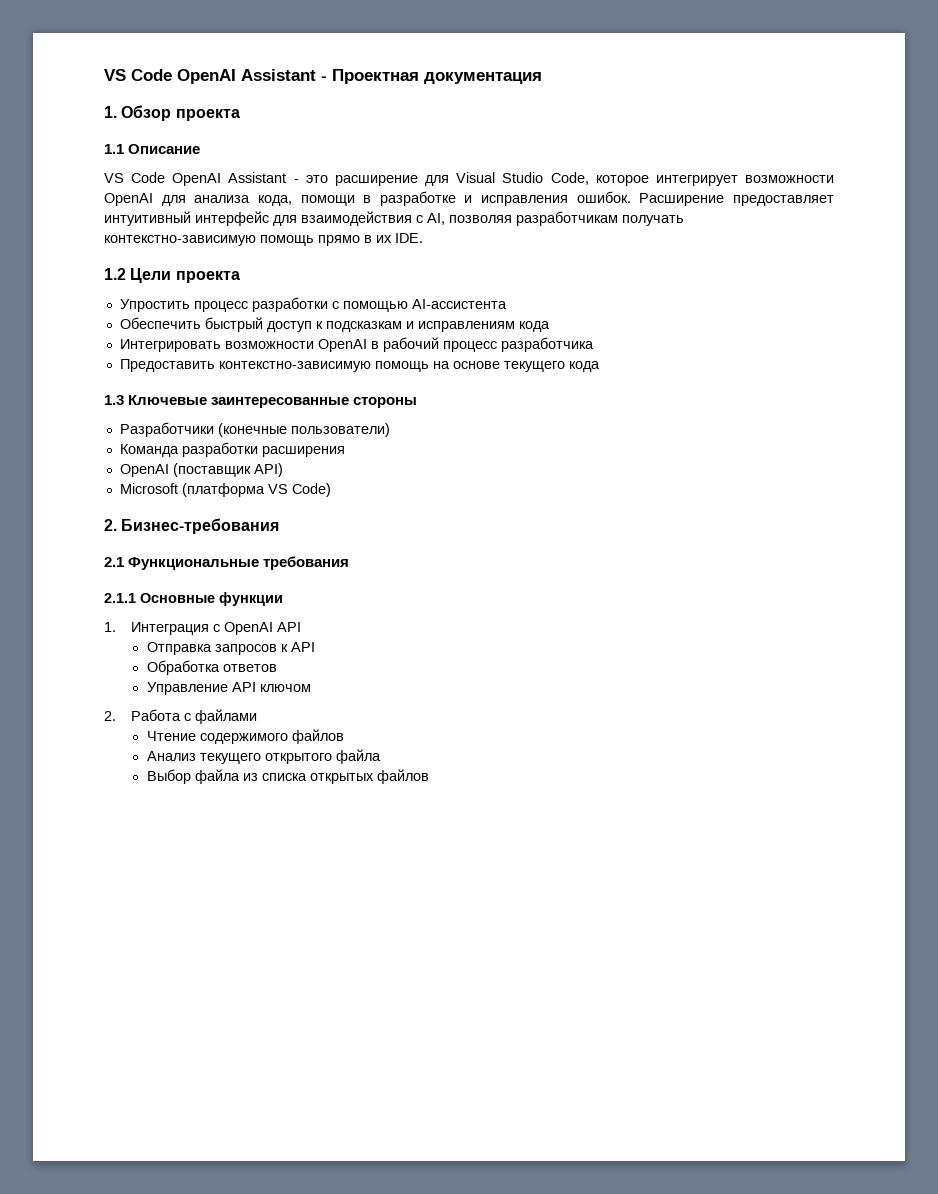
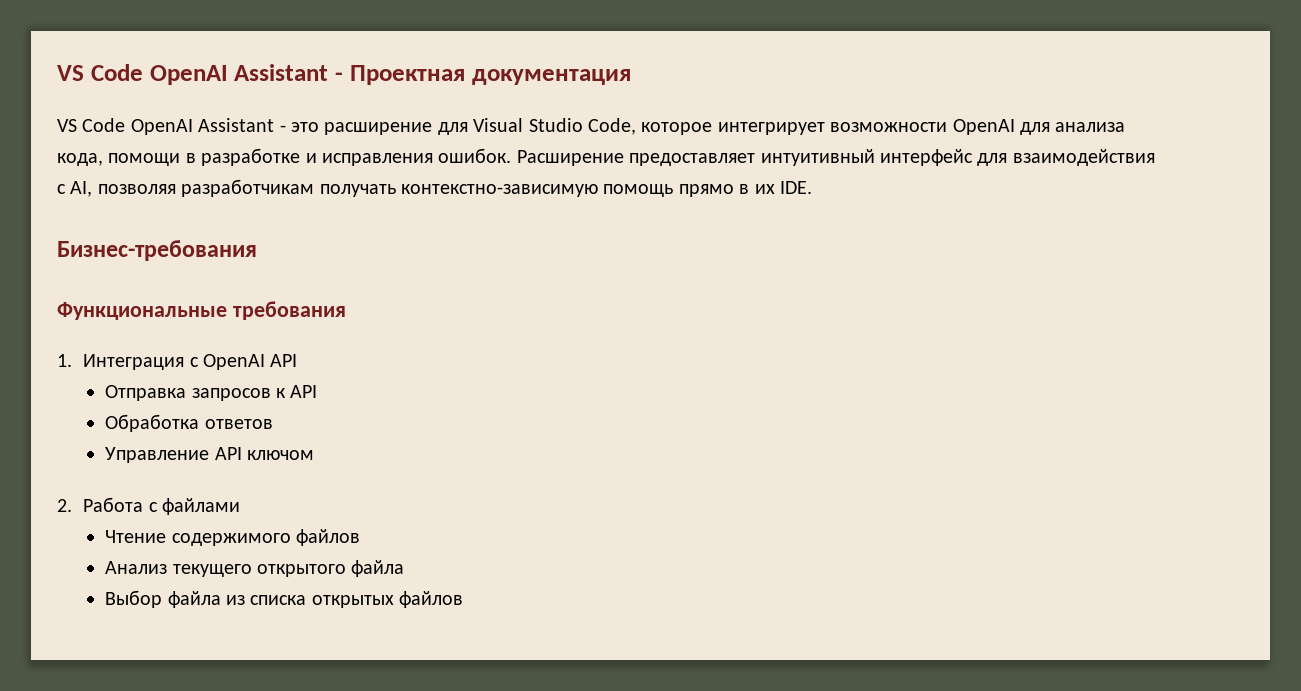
- 1. Обзор проекта
- 1.1 Описание
- 1.2 Цели проекта
- Упростить процесс разработки с помощью AI-ассистента
- Обеспечить быстрый доступ к подсказкам и исправлениям кода
- Интегрировать возможности OpenAI в рабочий процесс разработчика
- Предоставить контекстно-зависимую помощь на основе текущего кода
- 1.3 Ключевые заинтересованные стороны
- Разработчики (конечные пользователи)
- Команда разработки расширения
- OpenAI (поставщик API)
- Microsoft (платформа VS Code)
- 2. Бизнес-требования
+ Бизнес-требования
- 2.1 Функциональные требования
+ Функциональные требования
- 2.1.1 Основные функции

